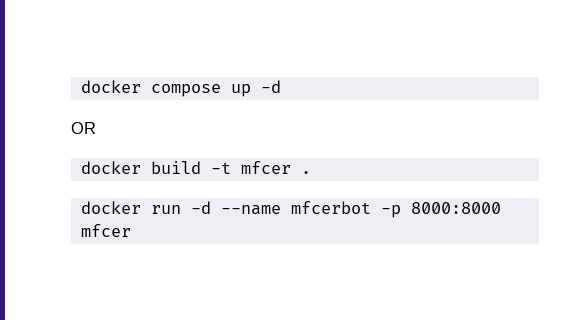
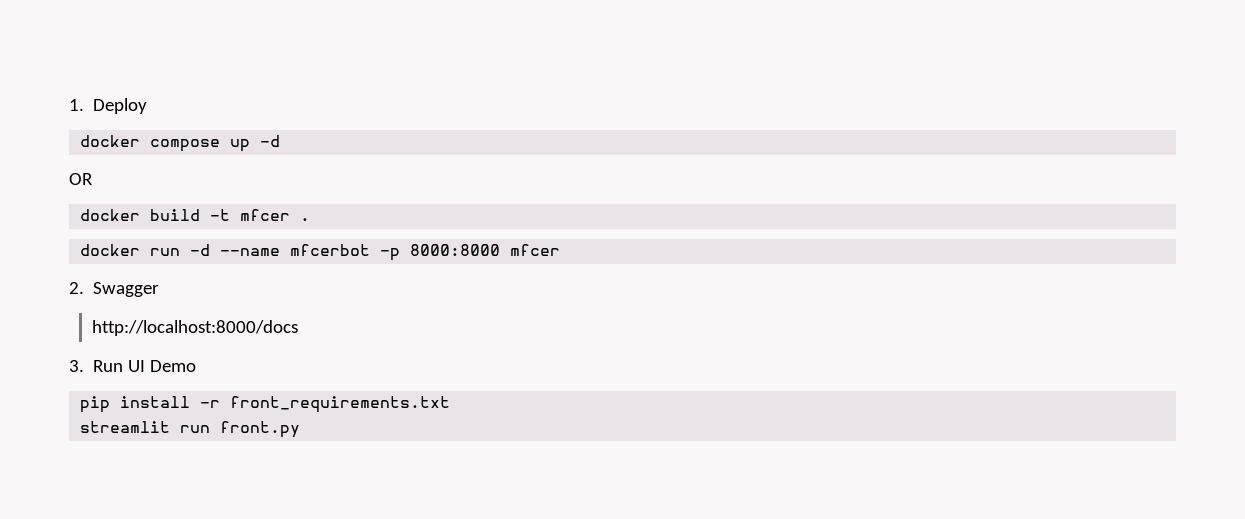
+ 1. Deploy
+ 2. Swagger
+ http://localhost:8000/docs
+ 3. Run UI Demo
+ pip install -r front_requirements.txt
+ streamlit run front.py

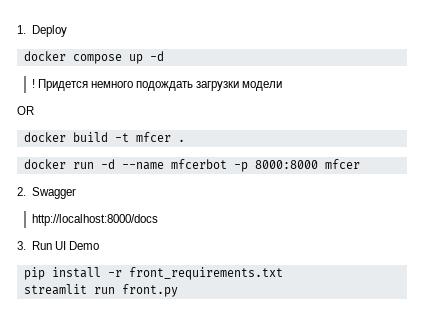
+ ! Придется немного подождать загрузки модели

